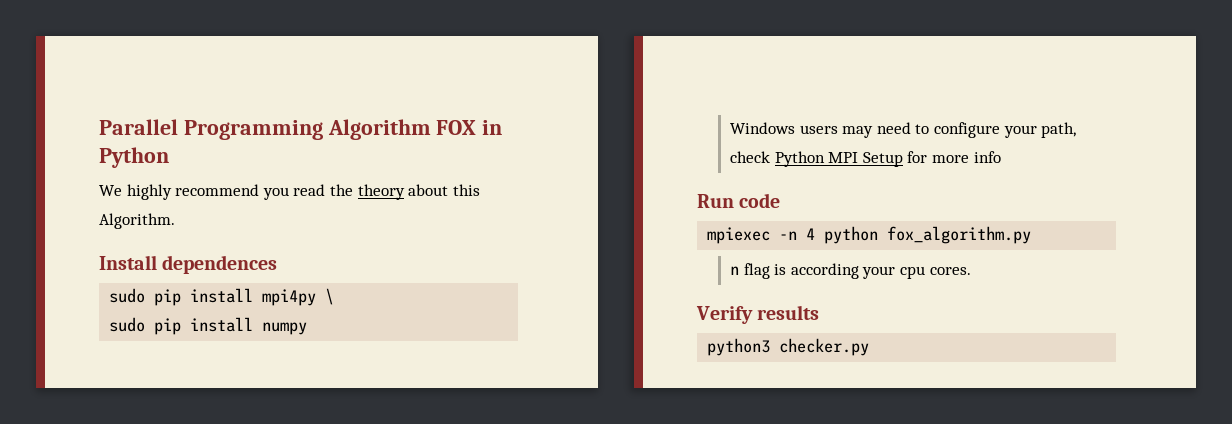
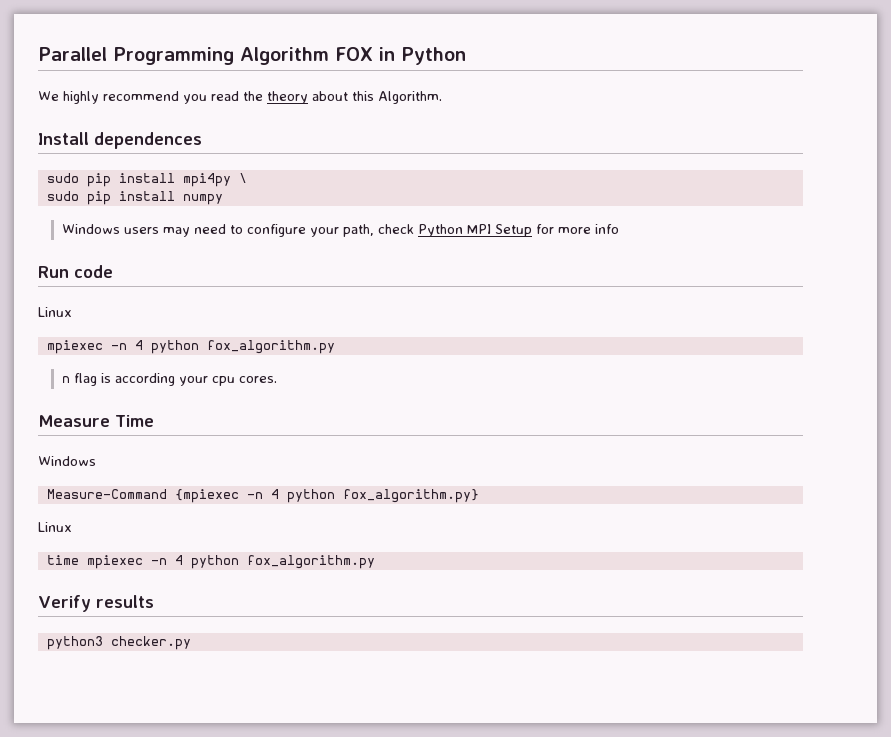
  Run code
+ Linux
+ Measure Time
+ Windows
+ Measure-Command {mpiexec -n 4 python fox_algorithm.py}
+ Linux
+ time mpiexec -n 4 python fox_algorithm.py

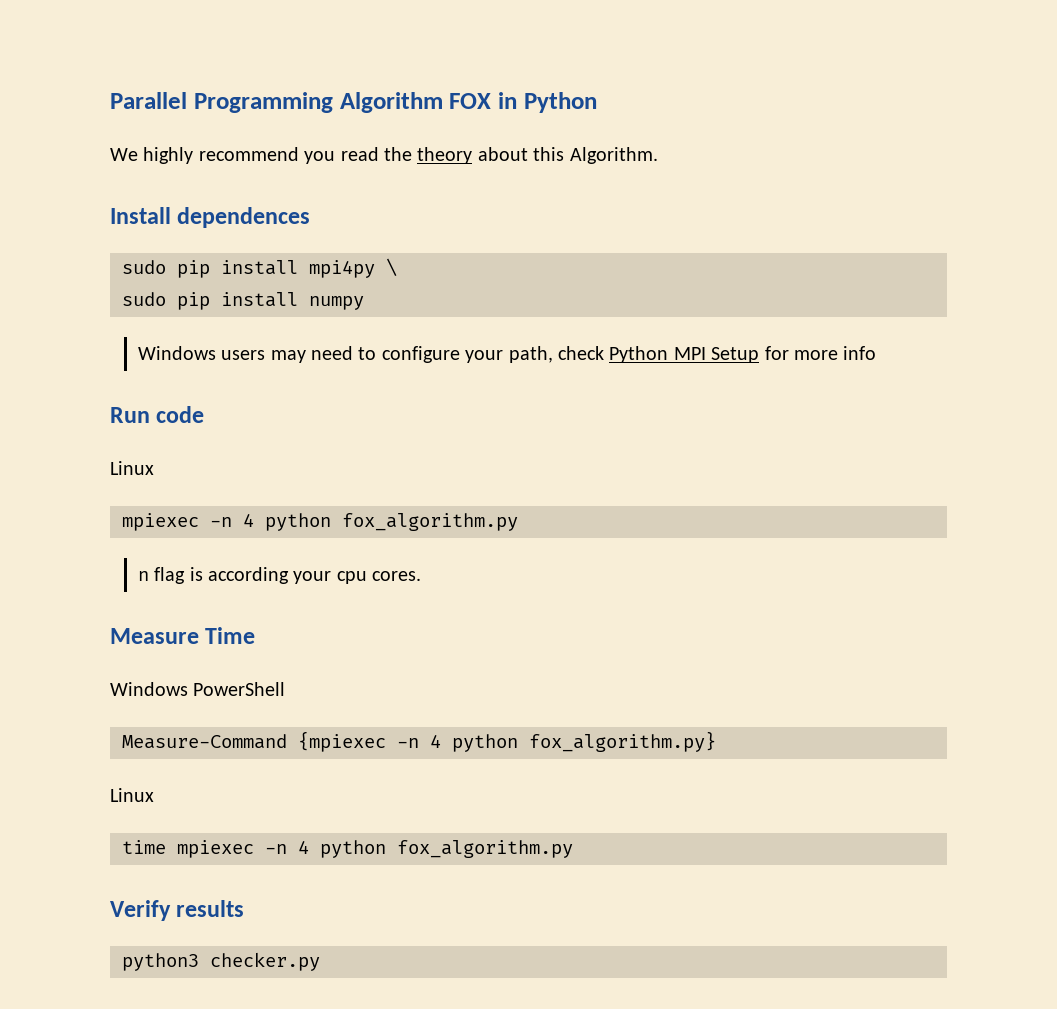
  Measure Time
- Windows
+ Windows PowerShell

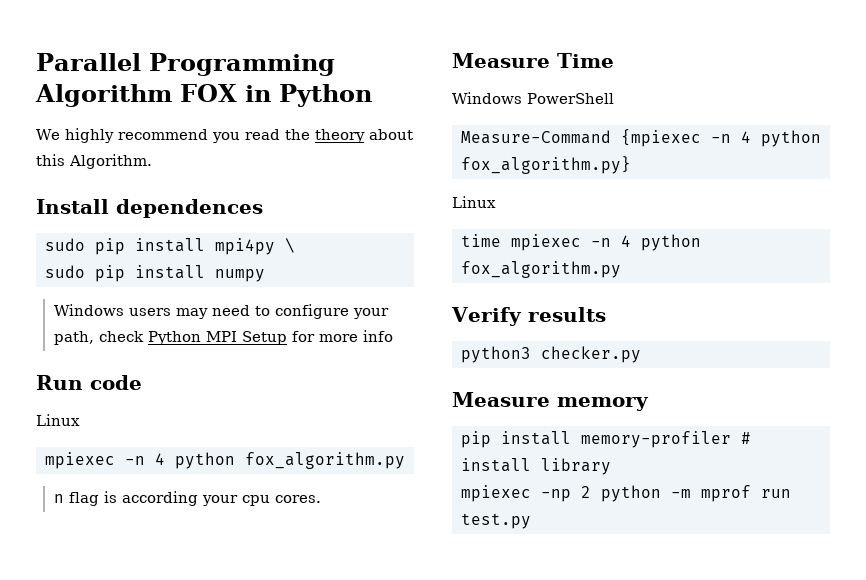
+ Measure memory
+ pip install memory-profiler # install library
+ mpiexec -np 2 python -m mprof run test.py

